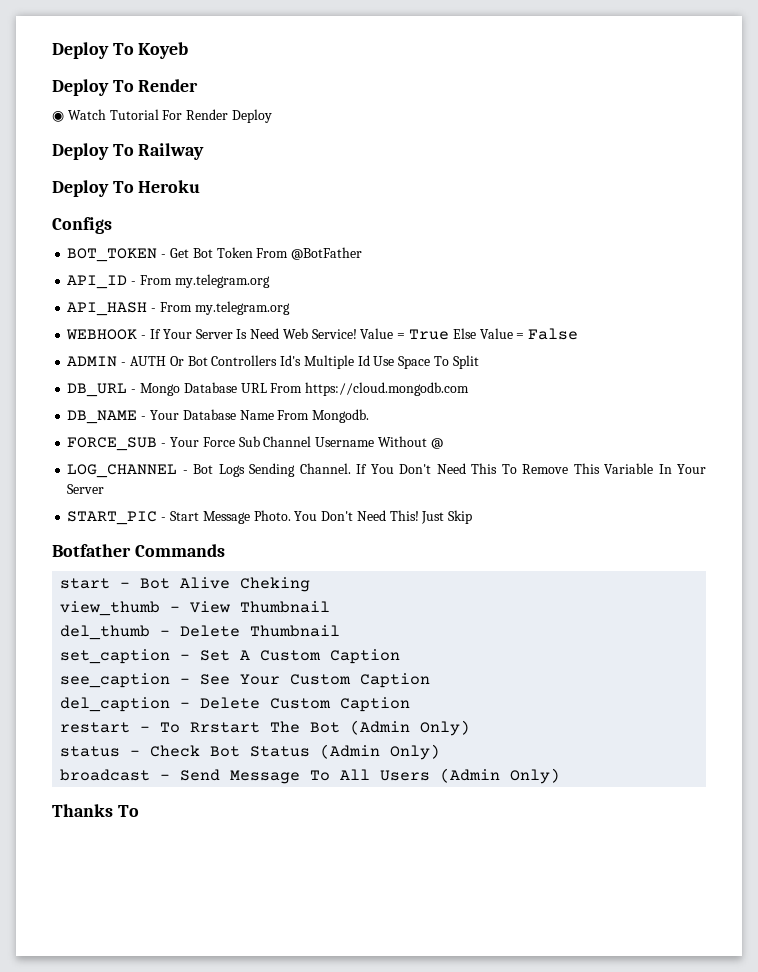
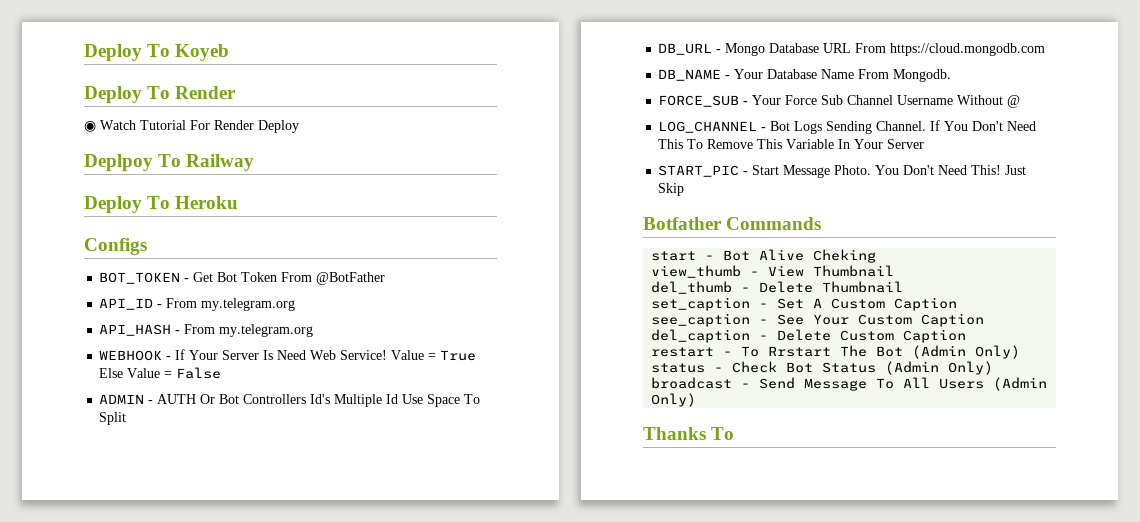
- Deploy To Railway
+ Deplpoy To Railway

